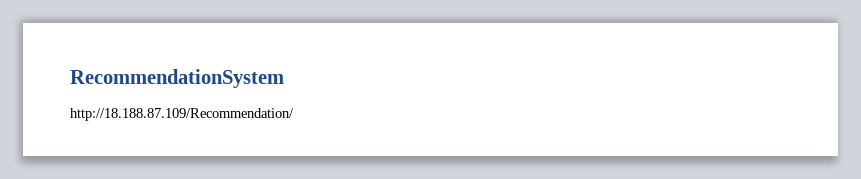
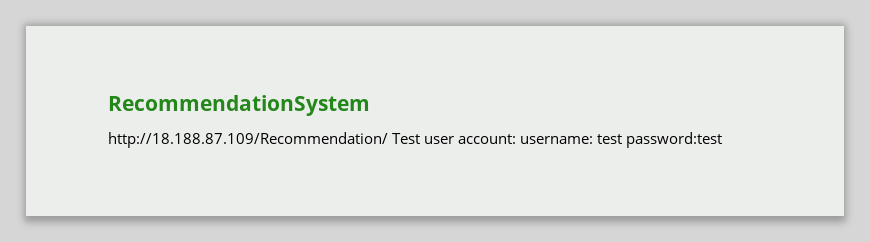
- http://18.188.87.109/Recommendation/
+ http://18.188.87.109/Recommendation/ Test user account: username: test password:test

